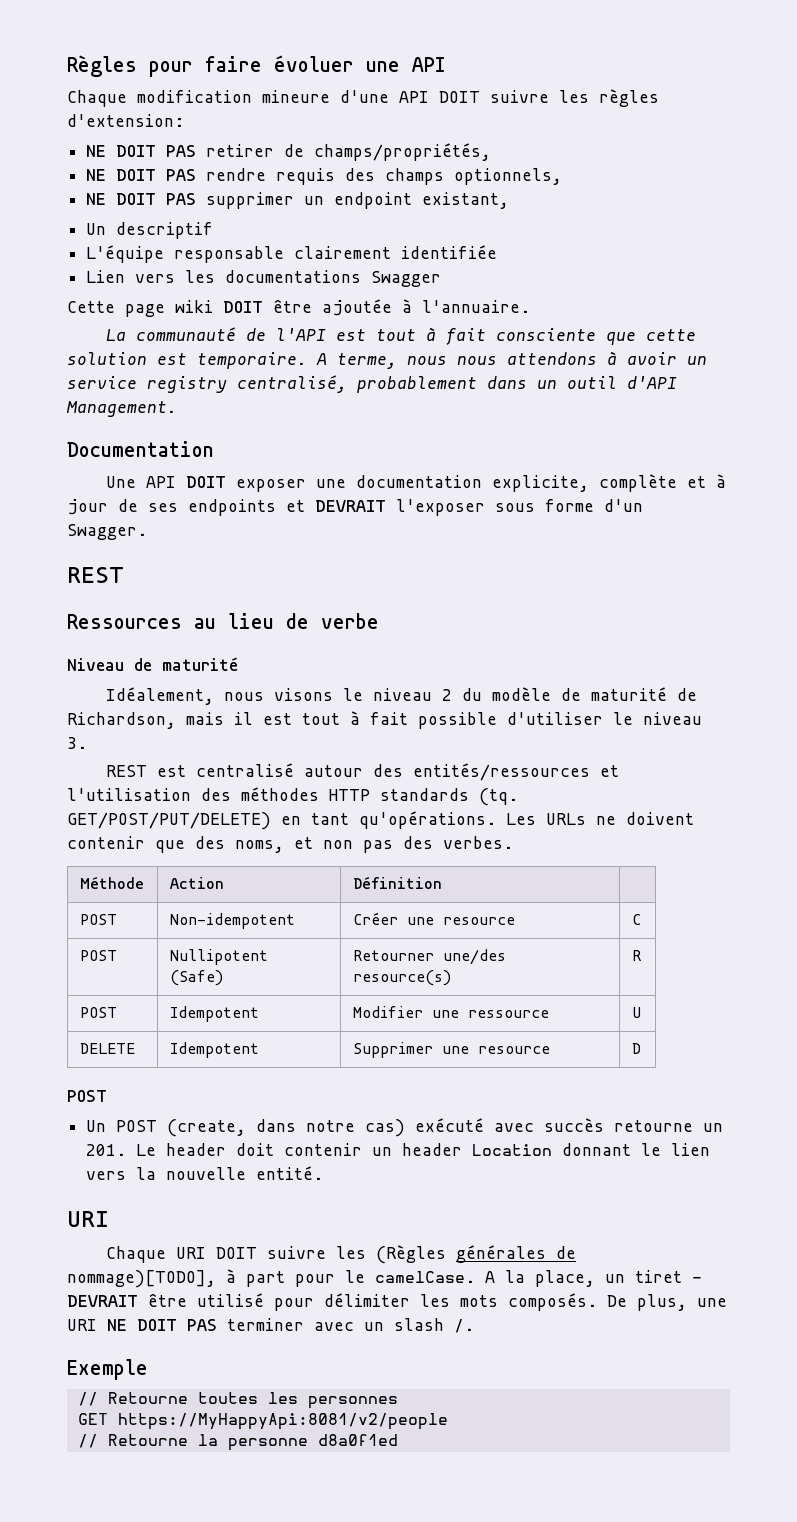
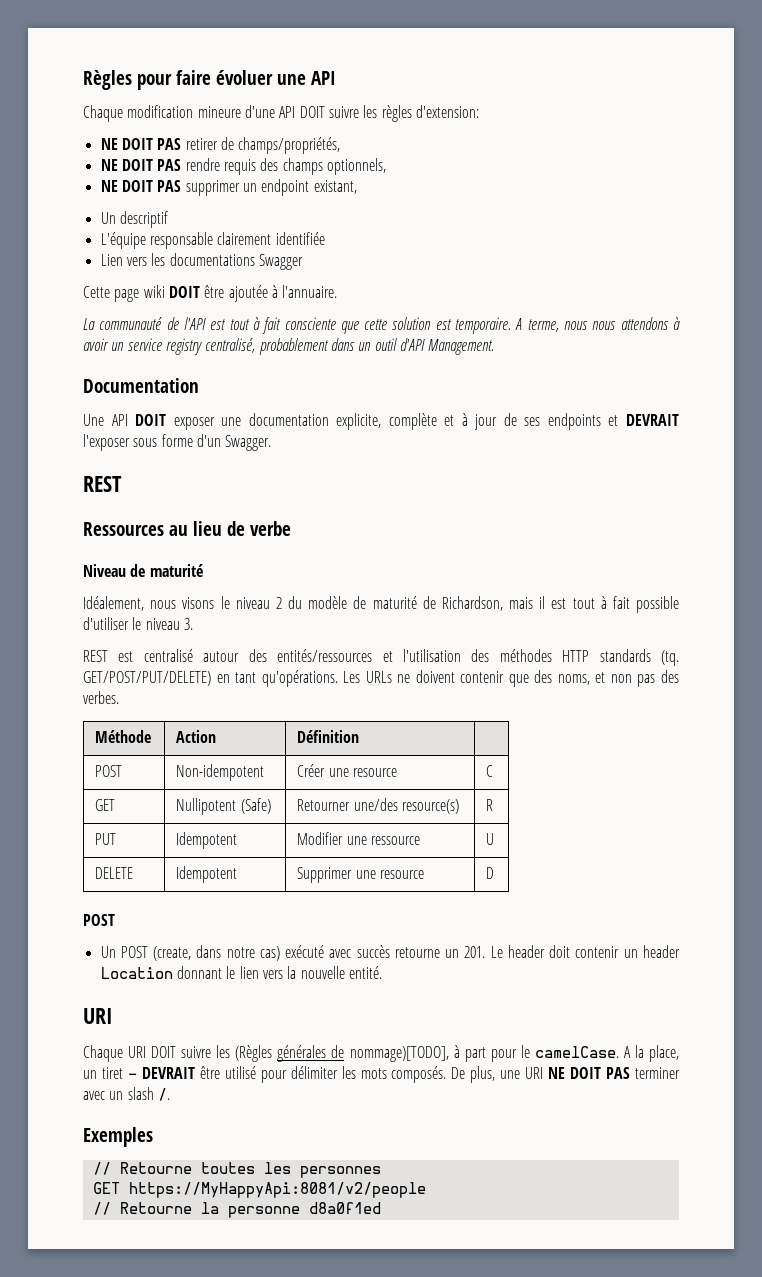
- POST | Nullipotent (Safe) | Retourner une/des resource(s) | R
+ GET | Nullipotent (Safe) | Retourner une/des resource(s) | R
- POST | Idempotent | Modifier une ressource | U
+ PUT | Idempotent | Modifier une ressource | U
- Exemple
+ Exemples

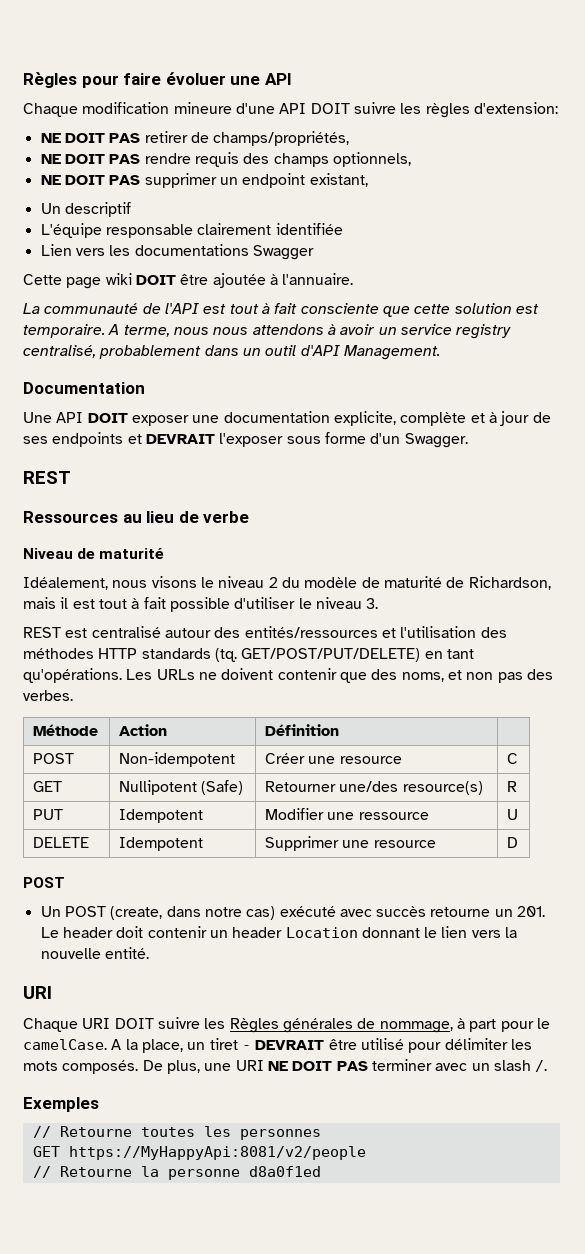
- Chaque URI DOIT suivre les (Règles générales de nommage)[TODO], à part pour le camelCase.
+ Chaque URI DOIT suivre les Règles générales de nommage, à part pour le camelCase.

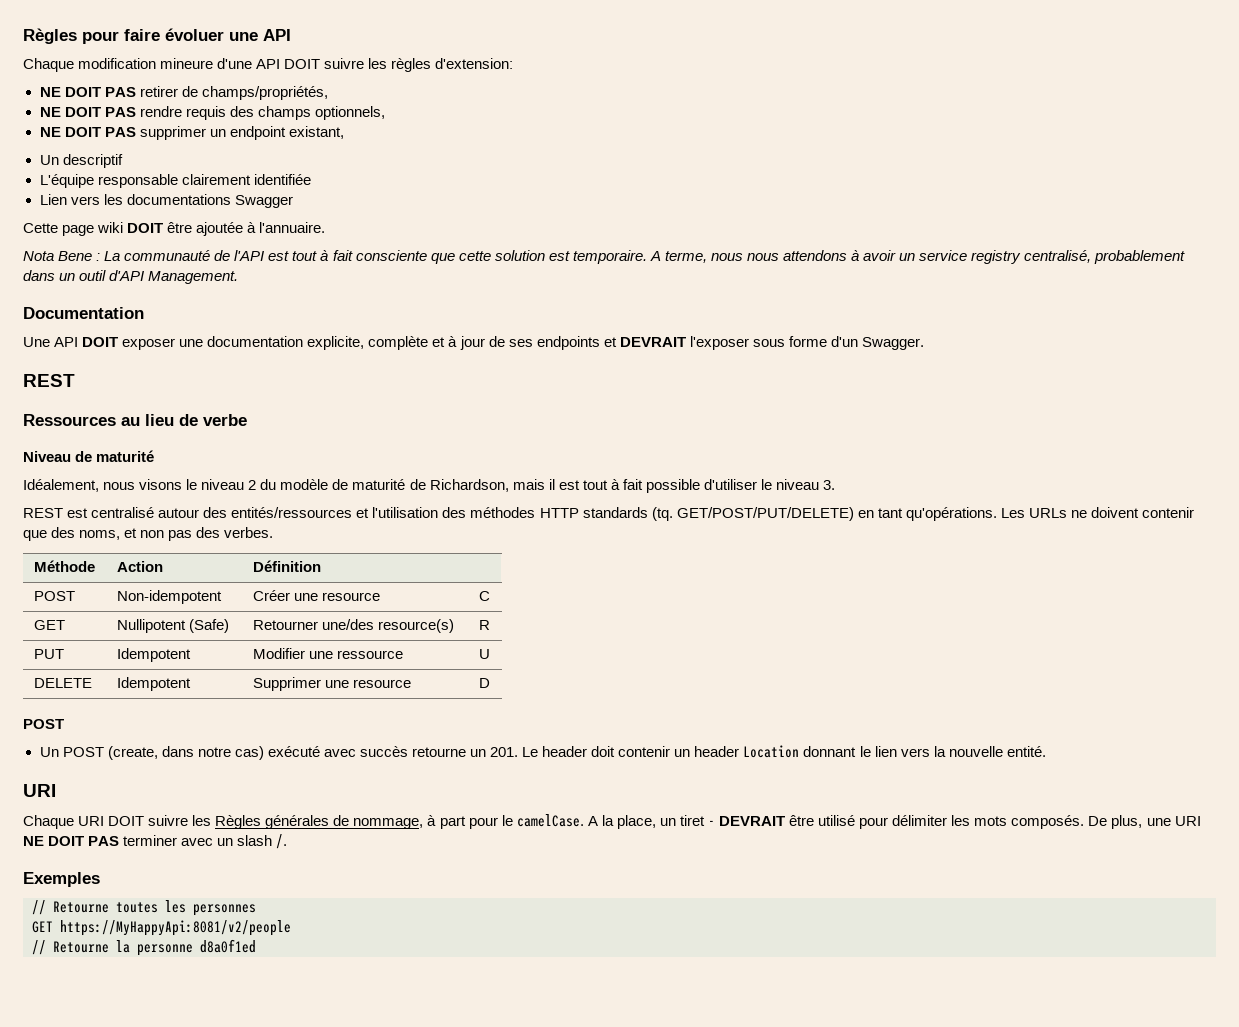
- La communauté de l'API est tout à fait consciente que cette solution est temporaire.
+ Nota Bene : La communauté de l'API est tout à fait consciente que cette solution est temporaire.

